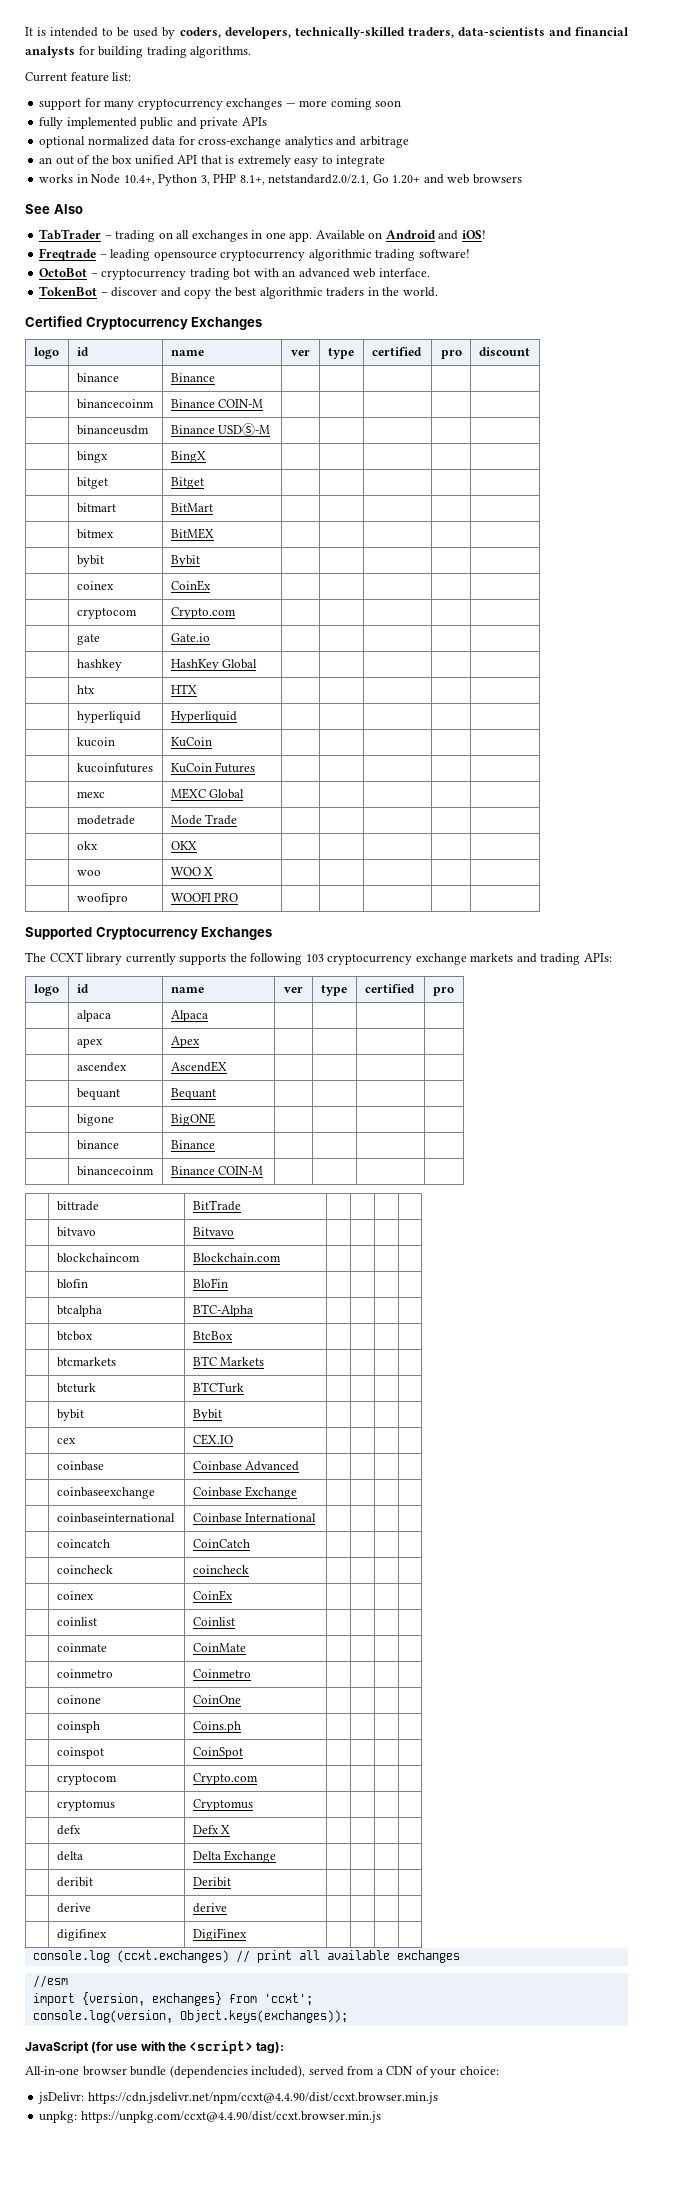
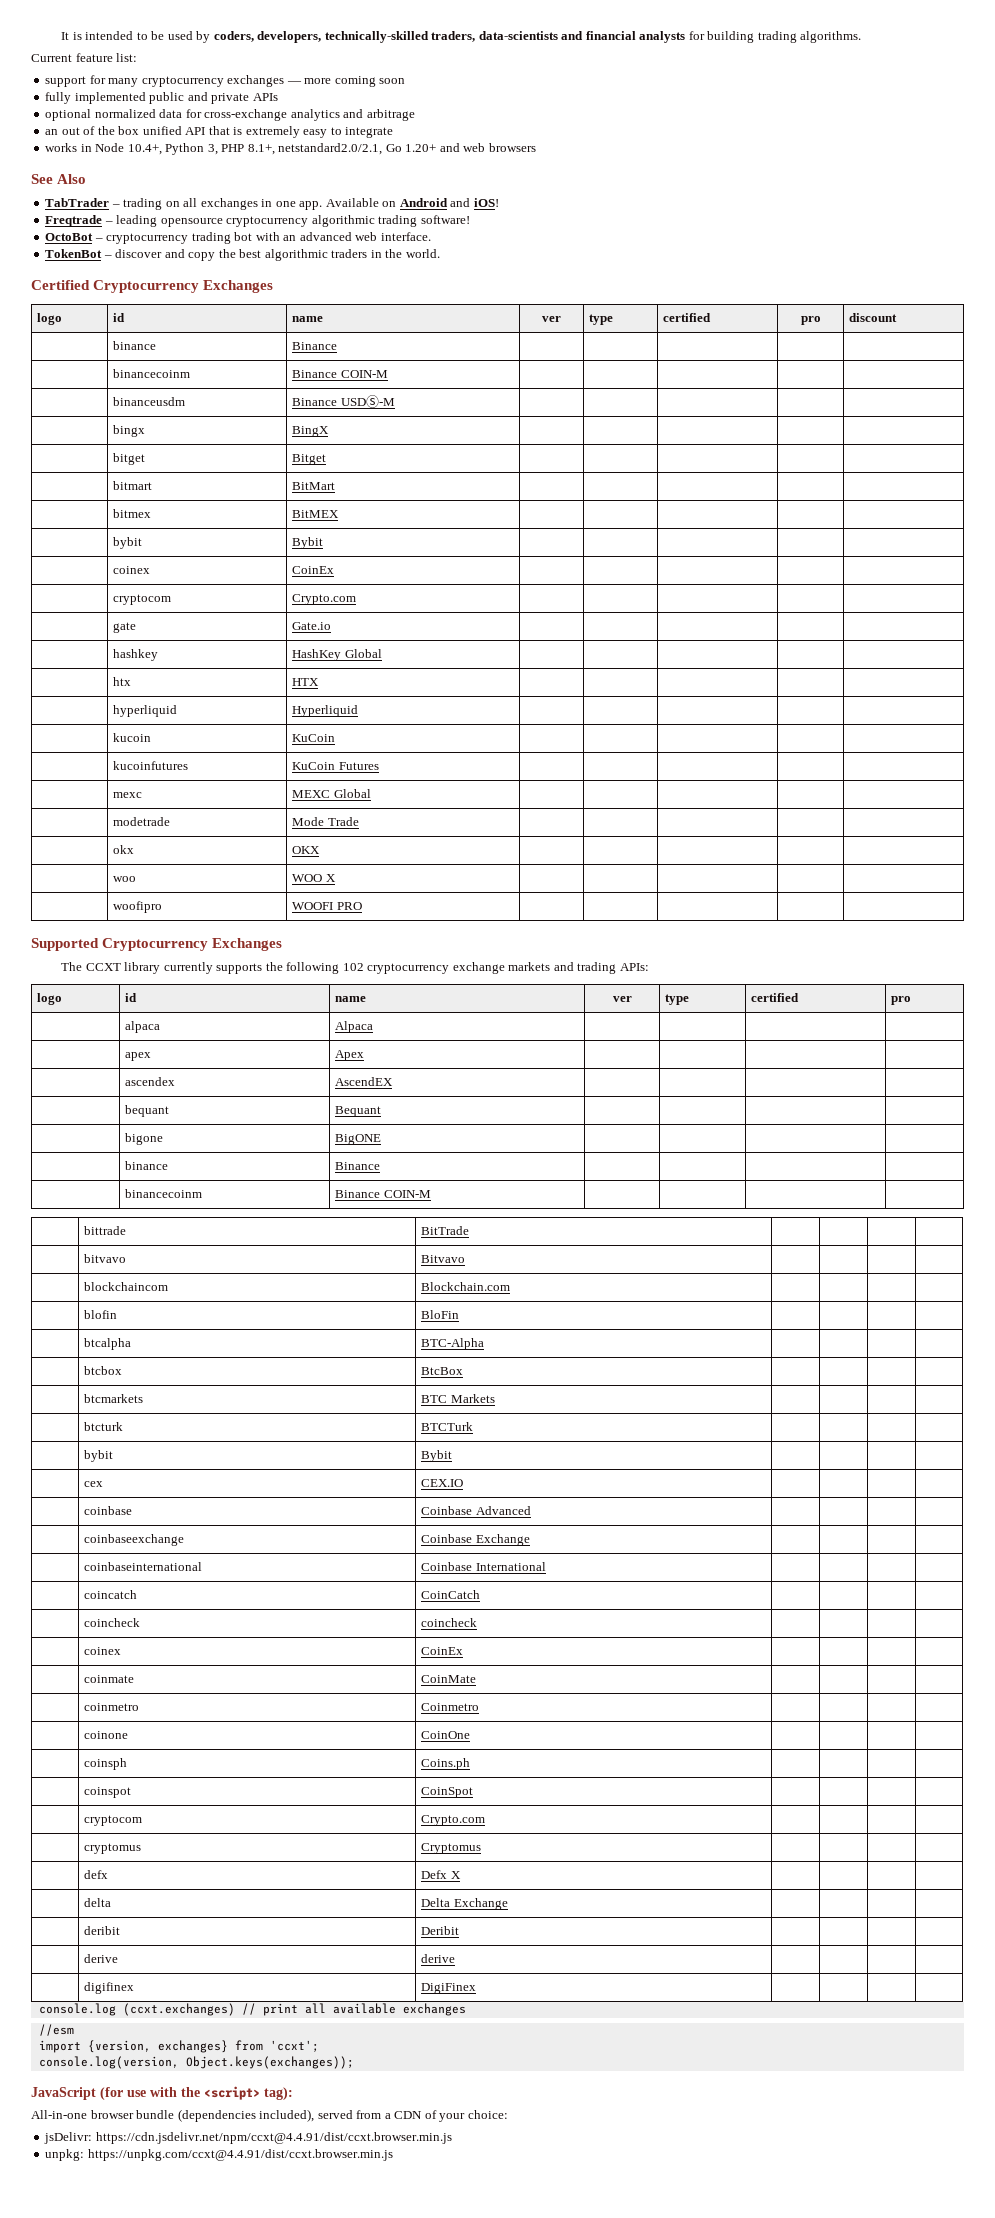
- The CCXT library currently supports the following 103 cryptocurrency exchange markets and trading APIs:
+ The CCXT library currently supports the following 102 cryptocurrency exchange markets and trading APIs:
- | coinlist | Coinlist | | | |
- jsDelivr: https://cdn.jsdelivr.net/npm/ccxt@4.4.90/dist/ccxt.browser.min.js
+ jsDelivr: https://cdn.jsdelivr.net/npm/ccxt@4.4.91/dist/ccxt.browser.min.js
- unpkg: https://unpkg.com/ccxt@4.4.90/dist/ccxt.browser.min.js
+ unpkg: https://unpkg.com/ccxt@4.4.91/dist/ccxt.browser.min.js

